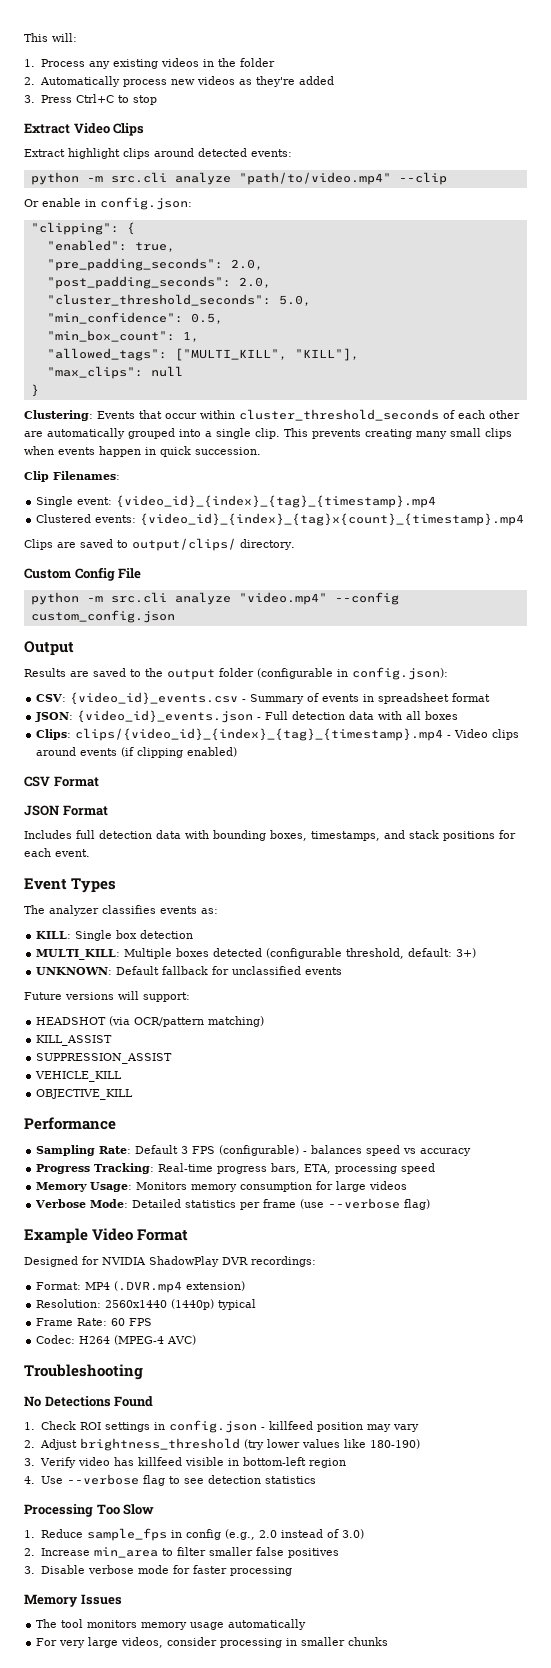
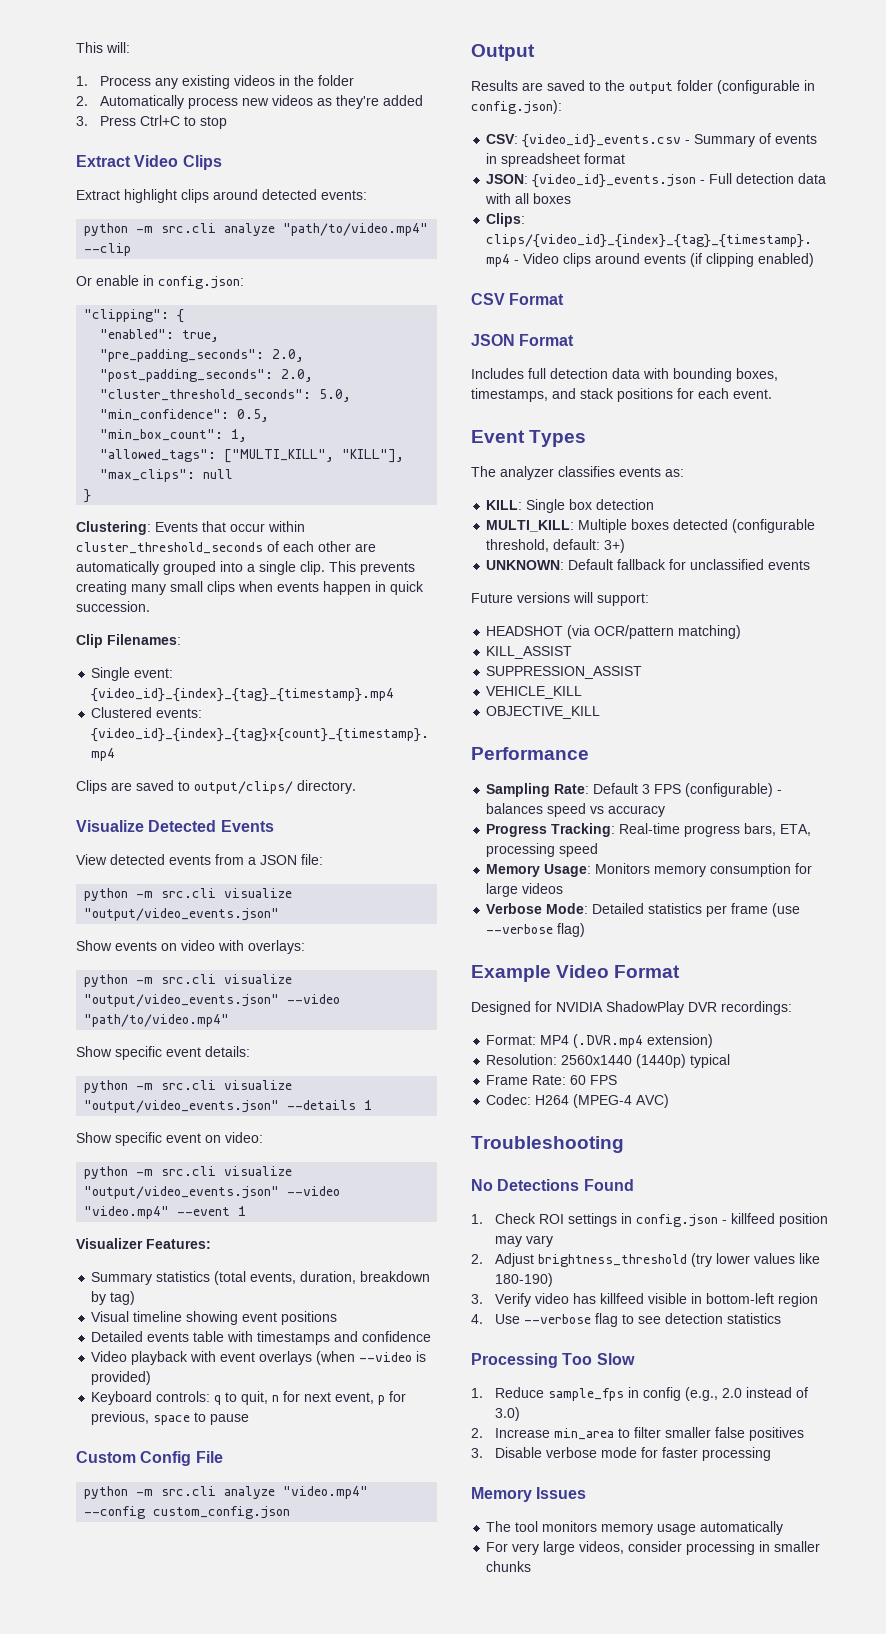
+ Visualize Detected Events
+ View detected events from a JSON file:
+ python -m src.cli visualize "output/video_events.json"
+ Show events on video with overlays:
+ python -m src.cli visualize "output/video_events.json" --video "path/to/video.mp4"
+ Show specific event details:
+ python -m src.cli visualize "output/video_events.json" --details 1
+ Show specific event on video:
+ python -m src.cli visualize "output/video_events.json" --video "video.mp4" --event 1
+ Visualizer Features:
+ Summary statistics (total events, duration, breakdown by tag)
+ Visual timeline showing event positions
+ Detailed events table with timestamps and confidence
+ Video playback with event overlays (when --video is provided)
+ Keyboard controls: q to quit, n for next event, p for previous, space to pause

